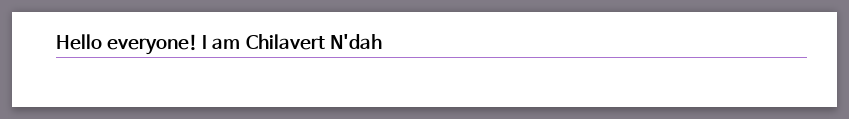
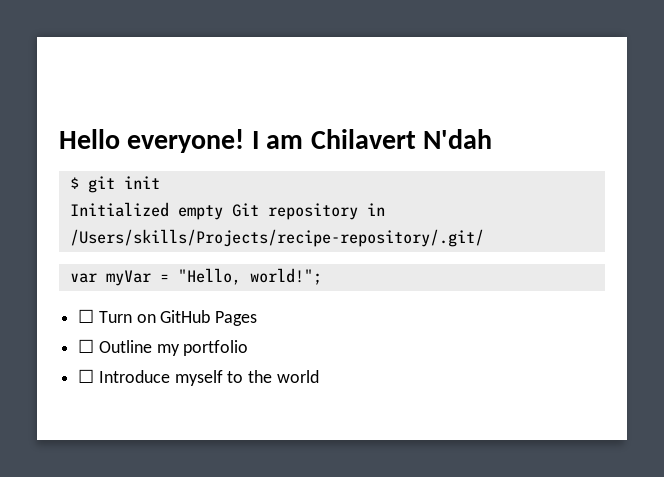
+ $ git init
+ Initialized empty Git repository in /Users/skills/Projects/recipe-repository/.git/
+ var myVar = "Hello, world!";
+ ☐ Turn on GitHub Pages
+ ☐ Outline my portfolio
+ ☐ Introduce myself to the world

